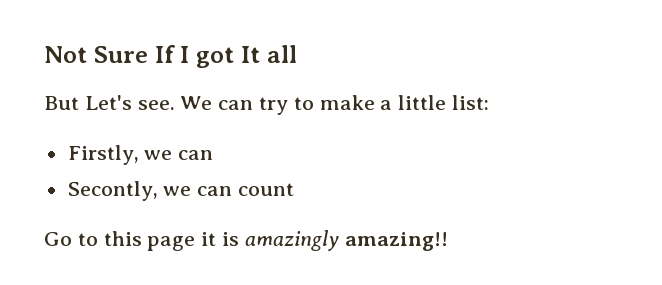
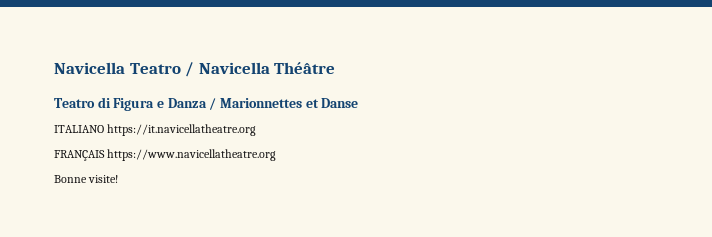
- Not Sure If I got It all
- But Let's see. We can try to make a little list:
- Firstly, we can
- Secontly, we can count
- Go to this page it is amazingly amazing!!
+ Navicella Teatro / Navicella Théâtre
+ Teatro di Figura e Danza / Marionnettes et Danse
+ ITALIANO https://it.navicellatheatre.org
+ FRANÇAIS https://www.navicellatheatre.org
+ Bonne visite!

